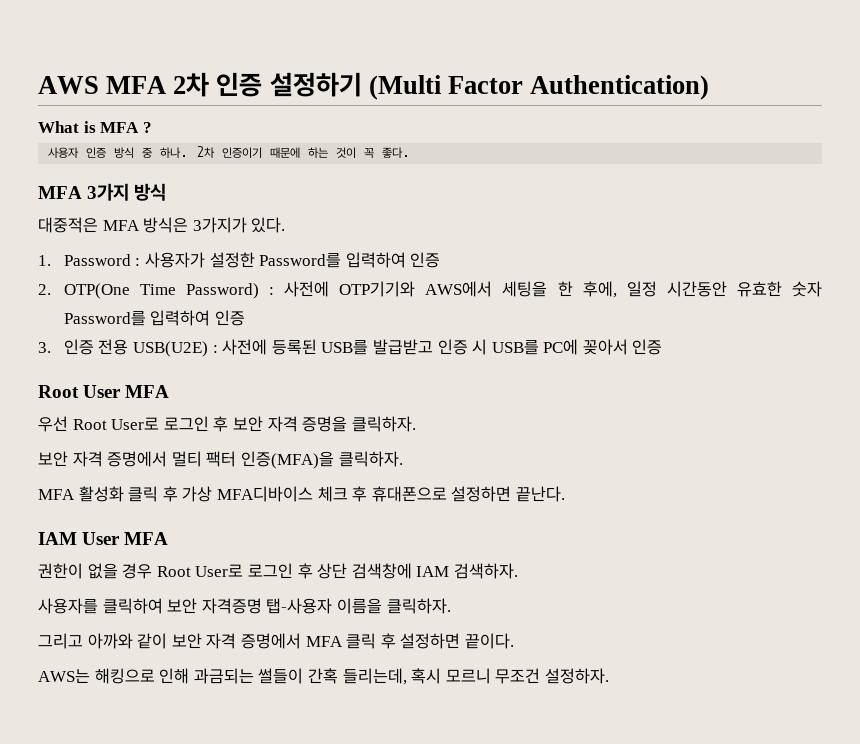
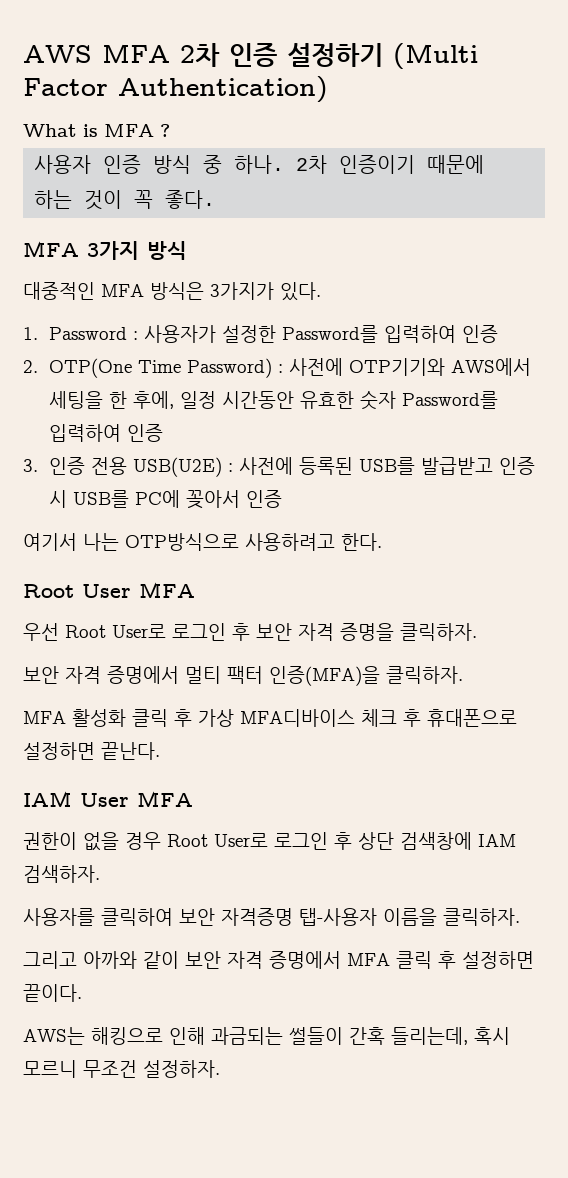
- 대중적은 MFA 방식은 3가지가 있다.
+ 대중적인 MFA 방식은 3가지가 있다.
+ 여기서 나는 OTP방식으로 사용하려고 한다.

